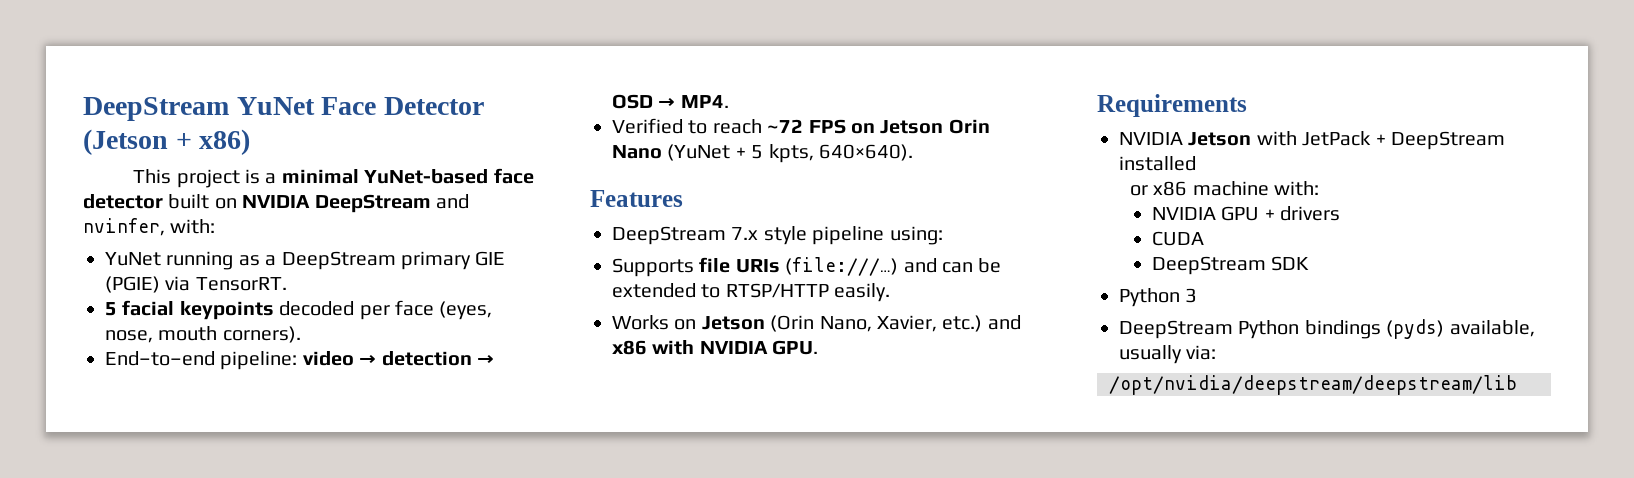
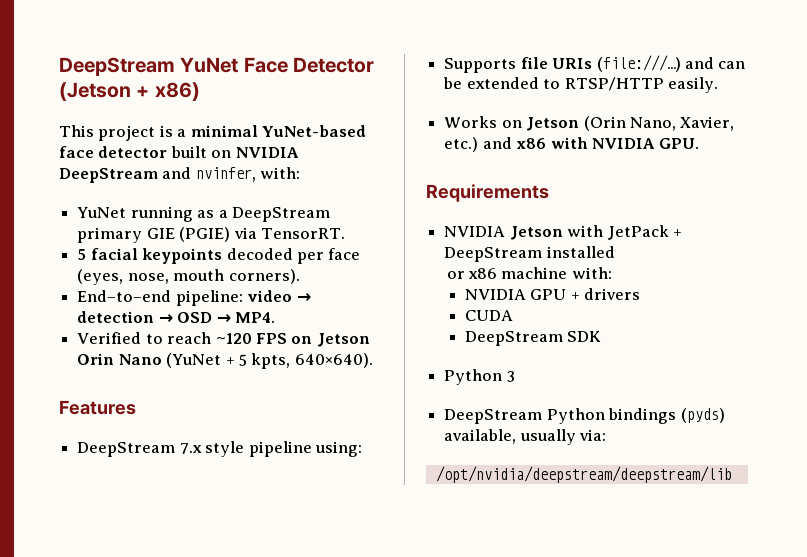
- Verified to reach ~72 FPS on Jetson Orin Nano (YuNet + 5 kpts, 640×640).
+ Verified to reach ~120 FPS on Jetson Orin Nano (YuNet + 5 kpts, 640×640).

